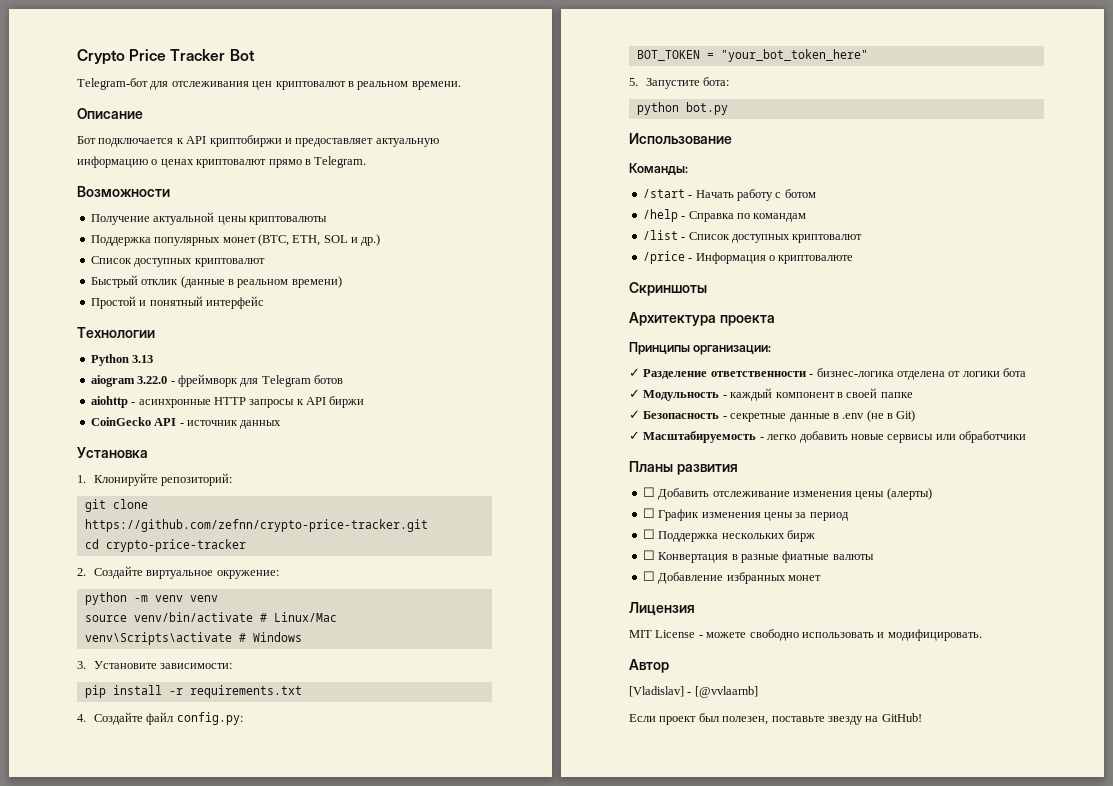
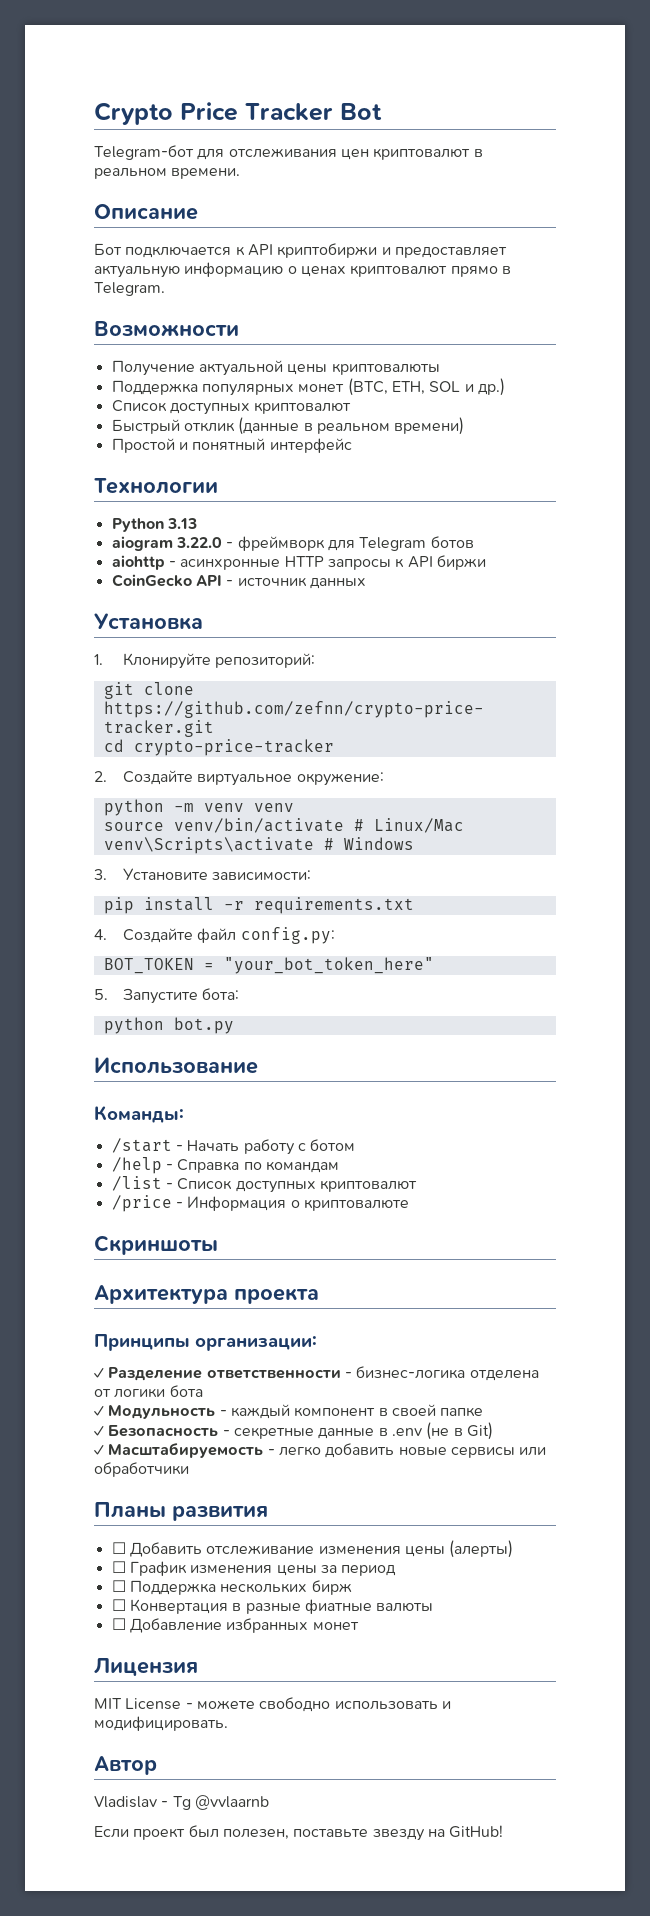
- [Vladislav] - [@vvlaarnb]
+ Vladislav - Tg @vvlaarnb

